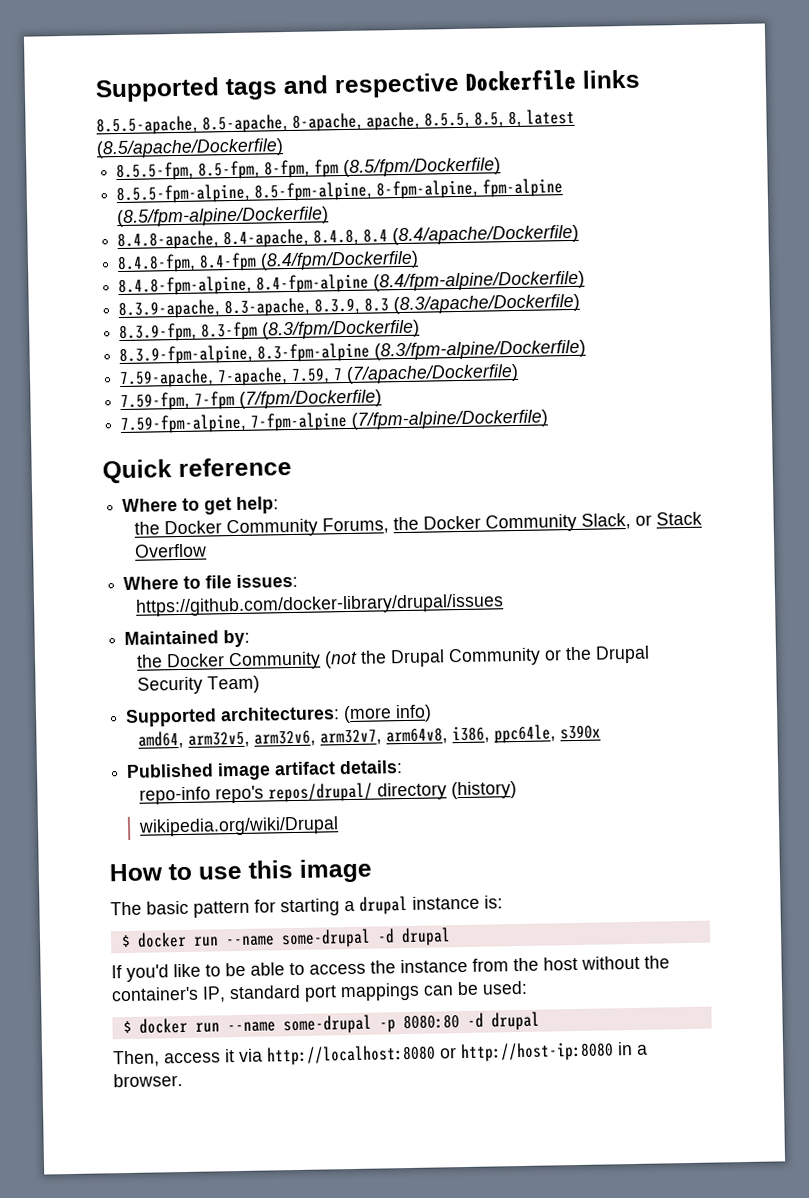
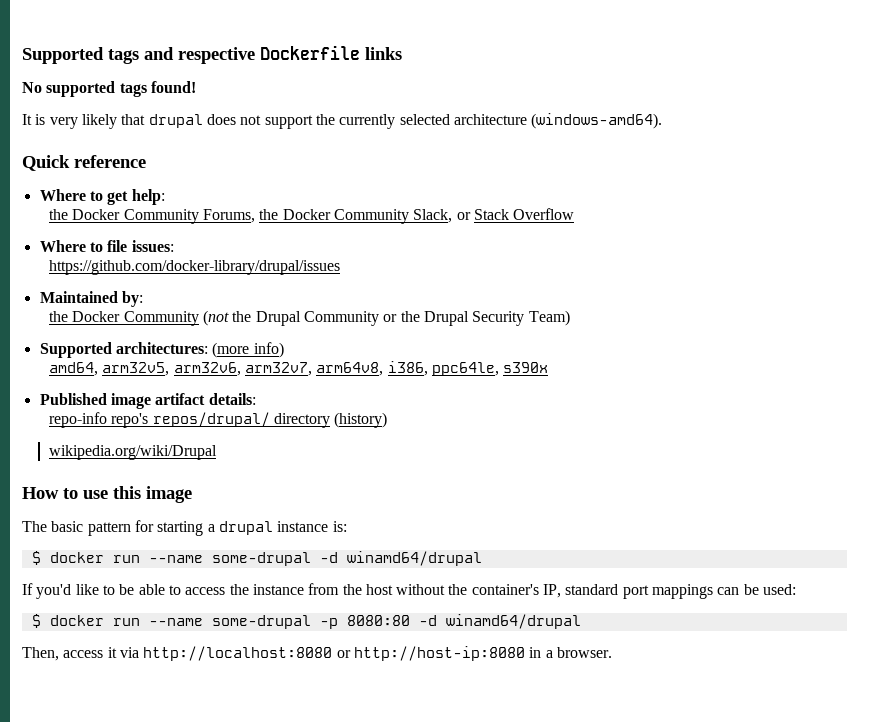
- 8.5.5-apache, 8.5-apache, 8-apache, apache, 8.5.5, 8.5, 8, latest (8.5/apache/Dockerfile)
- 8.5.5-fpm, 8.5-fpm, 8-fpm, fpm (8.5/fpm/Dockerfile)
- 8.5.5-fpm-alpine, 8.5-fpm-alpine, 8-fpm-alpine, fpm-alpine (8.5/fpm-alpine/Dockerfile)
- 8.4.8-apache, 8.4-apache, 8.4.8, 8.4 (8.4/apache/Dockerfile)
- 8.4.8-fpm, 8.4-fpm (8.4/fpm/Dockerfile)
- 8.4.8-fpm-alpine, 8.4-fpm-alpine (8.4/fpm-alpine/Dockerfile)
- 8.3.9-apache, 8.3-apache, 8.3.9, 8.3 (8.3/apache/Dockerfile)
- 8.3.9-fpm, 8.3-fpm (8.3/fpm/Dockerfile)
- 8.3.9-fpm-alpine, 8.3-fpm-alpine (8.3/fpm-alpine/Dockerfile)
- 7.59-apache, 7-apache, 7.59, 7 (7/apache/Dockerfile)
- 7.59-fpm, 7-fpm (7/fpm/Dockerfile)
- 7.59-fpm-alpine, 7-fpm-alpine (7/fpm-alpine/Dockerfile)
+ No supported tags found!
+ It is very likely that drupal does not support the currently selected architecture (windows-amd64).
- $ docker run --name some-drupal -d drupal
+ $ docker run --name some-drupal -d winamd64/drupal
- $ docker run --name some-drupal -p 8080:80 -d drupal
+ $ docker run --name some-drupal -p 8080:80 -d winamd64/drupal

